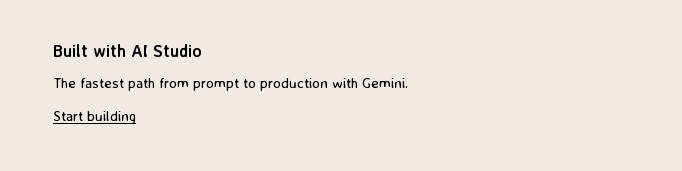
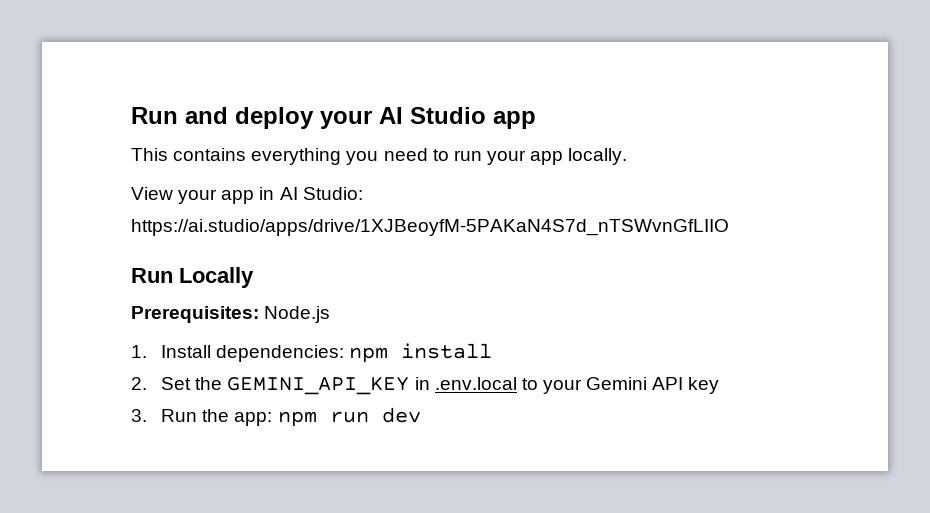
- Built with AI Studio
- The fastest path from prompt to production with Gemini.
- Start building
+ Run and deploy your AI Studio app
+ This contains everything you need to run your app locally.
+ View your app in AI Studio: https://ai.studio/apps/drive/1XJBeoyfM-5PAKaN4S7d_nTSWvnGfLIIO
+ Run Locally
+ Prerequisites: Node.js
+ 1. Install dependencies: npm install
+ 2. Set the GEMINI_API_KEY in .env.local to your Gemini API key
+ 3. Run the app: npm run dev

